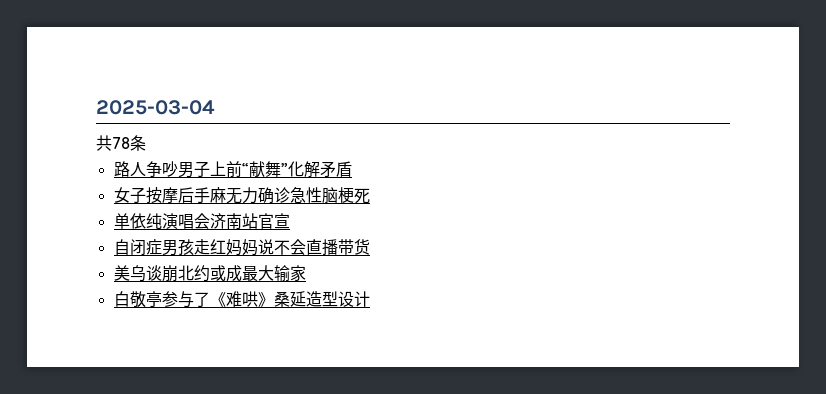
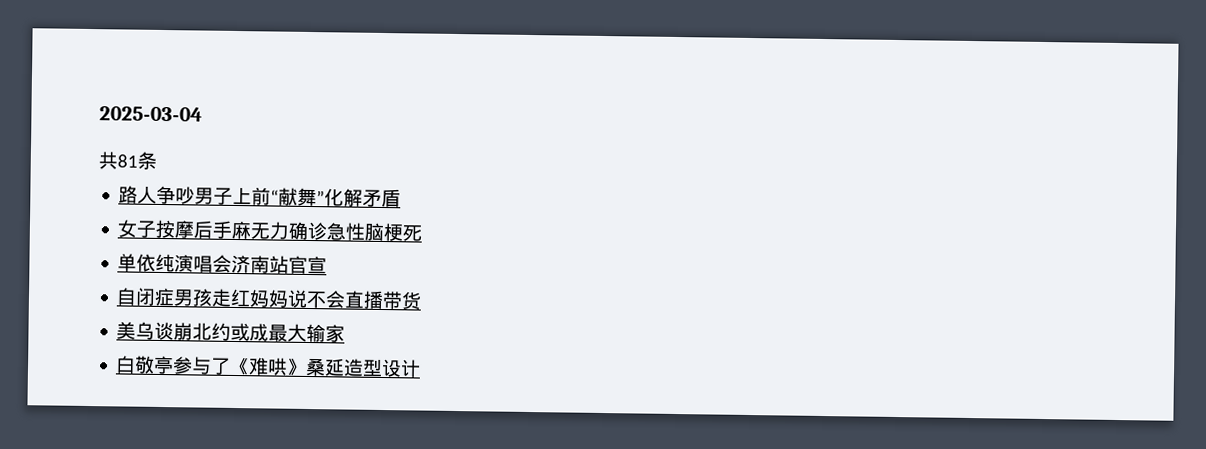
- 共78条
+ 共81条

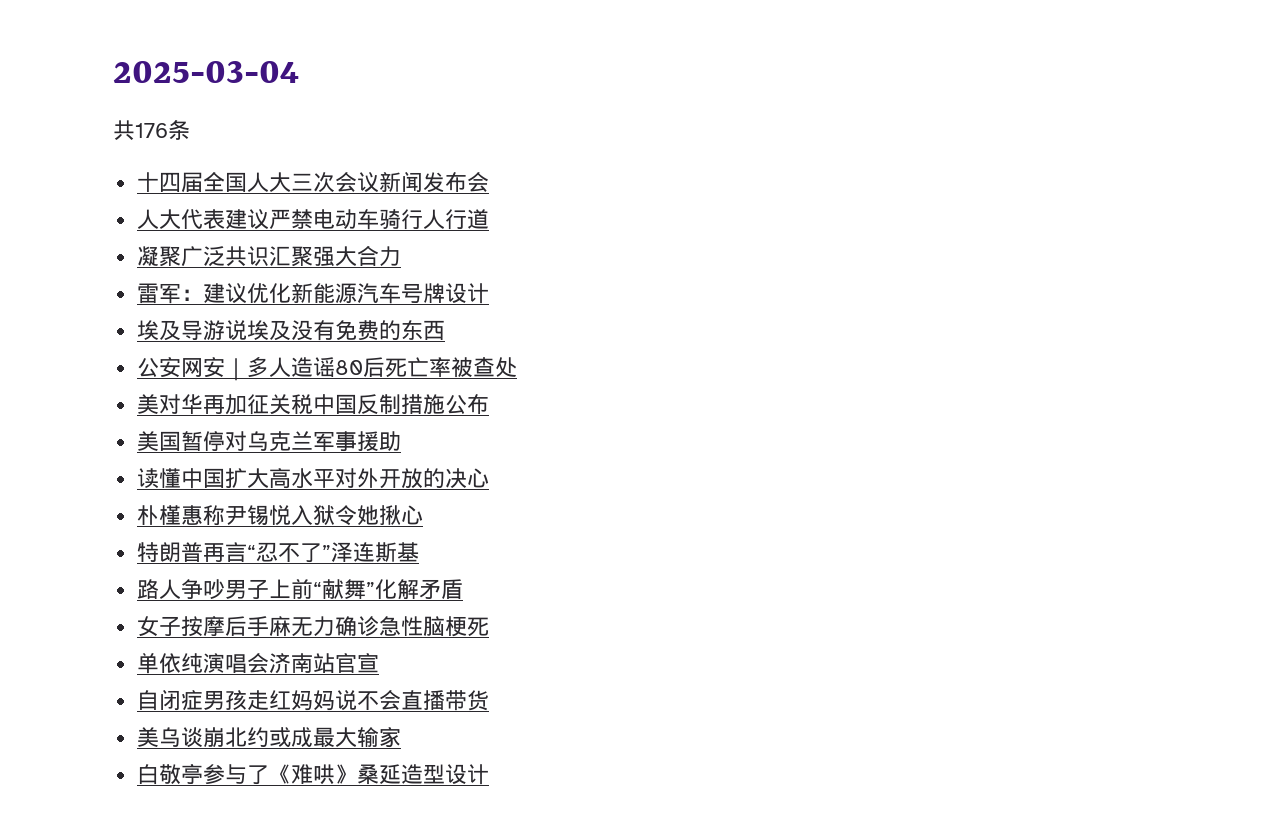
- 共81条
+ 共176条
+ 十四届全国人大三次会议新闻发布会
+ 人大代表建议严禁电动车骑行人行道
+ 凝聚广泛共识汇聚强大合力
+ 雷军：建议优化新能源汽车号牌设计
+ 埃及导游说埃及没有免费的东西
+ 公安网安｜多人造谣80后死亡率被查处
+ 美对华再加征关税中国反制措施公布
+ 美国暂停对乌克兰军事援助
+ 读懂中国扩大高水平对外开放的决心
+ 朴槿惠称尹锡悦入狱令她揪心
+ 特朗普再言“忍不了”泽连斯基

